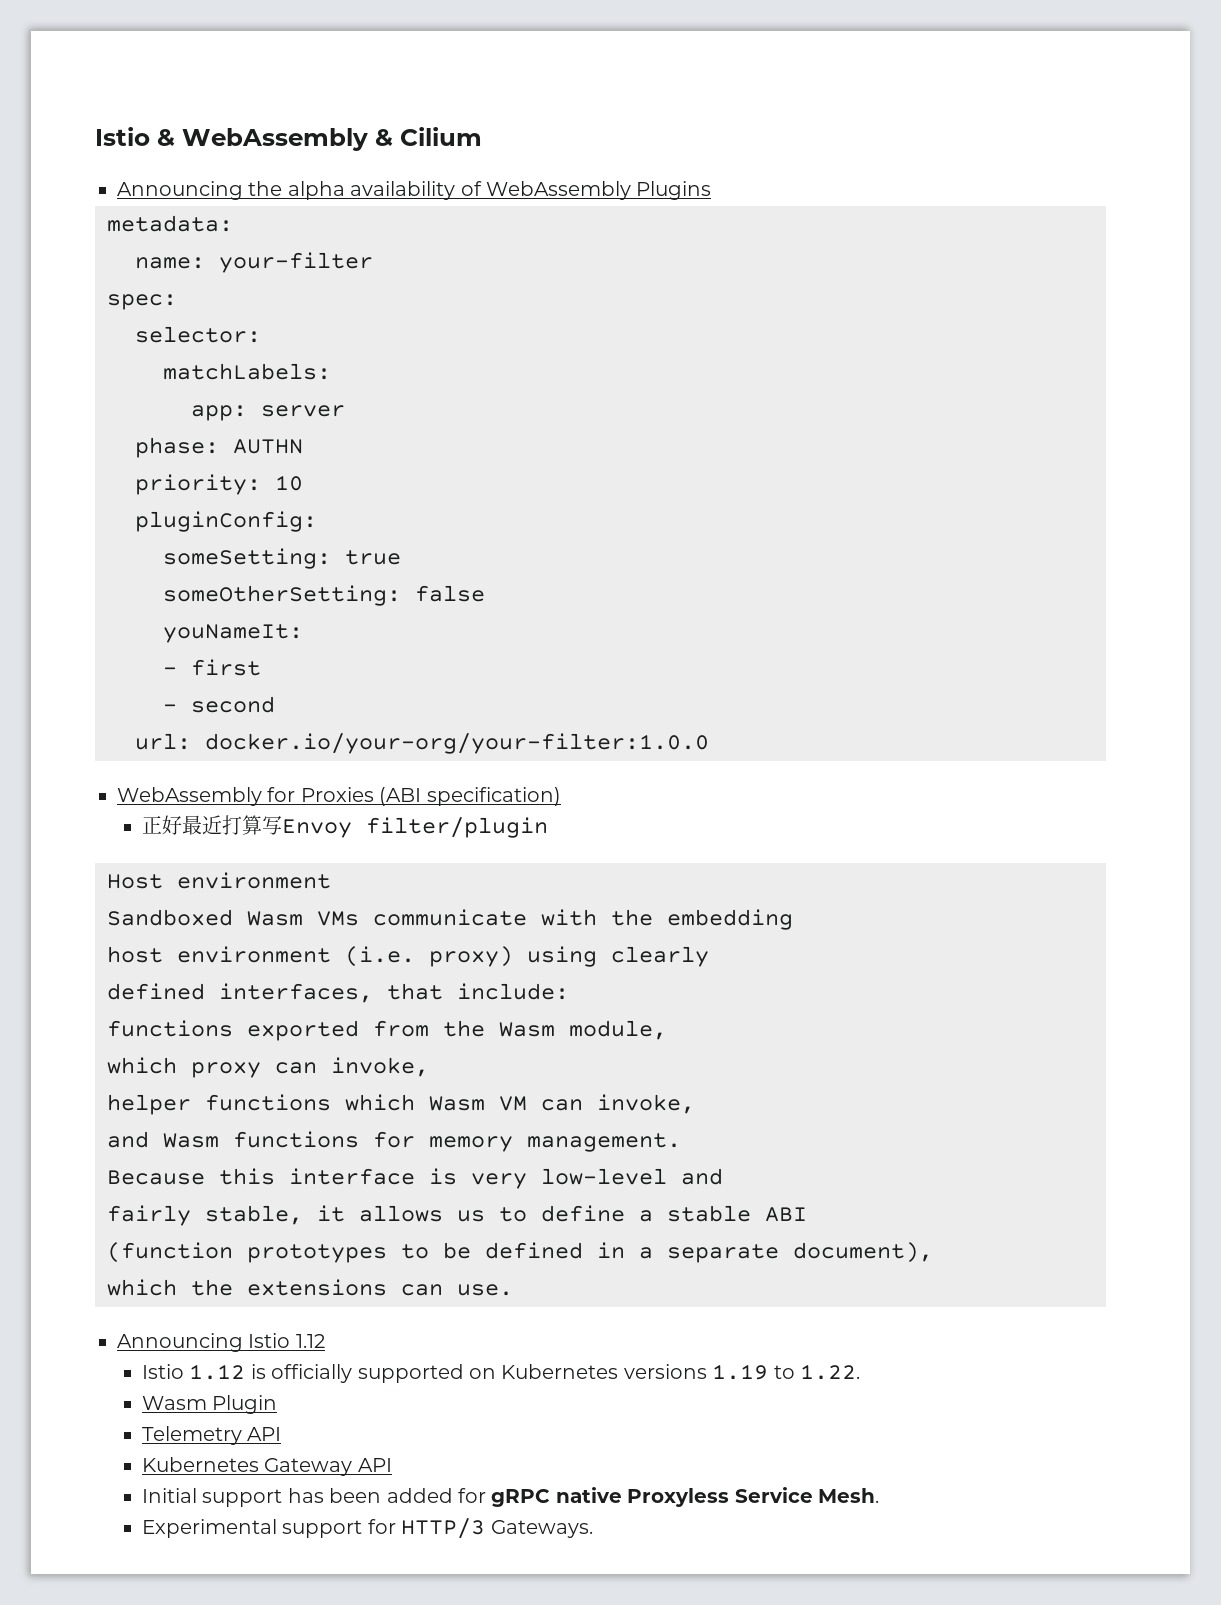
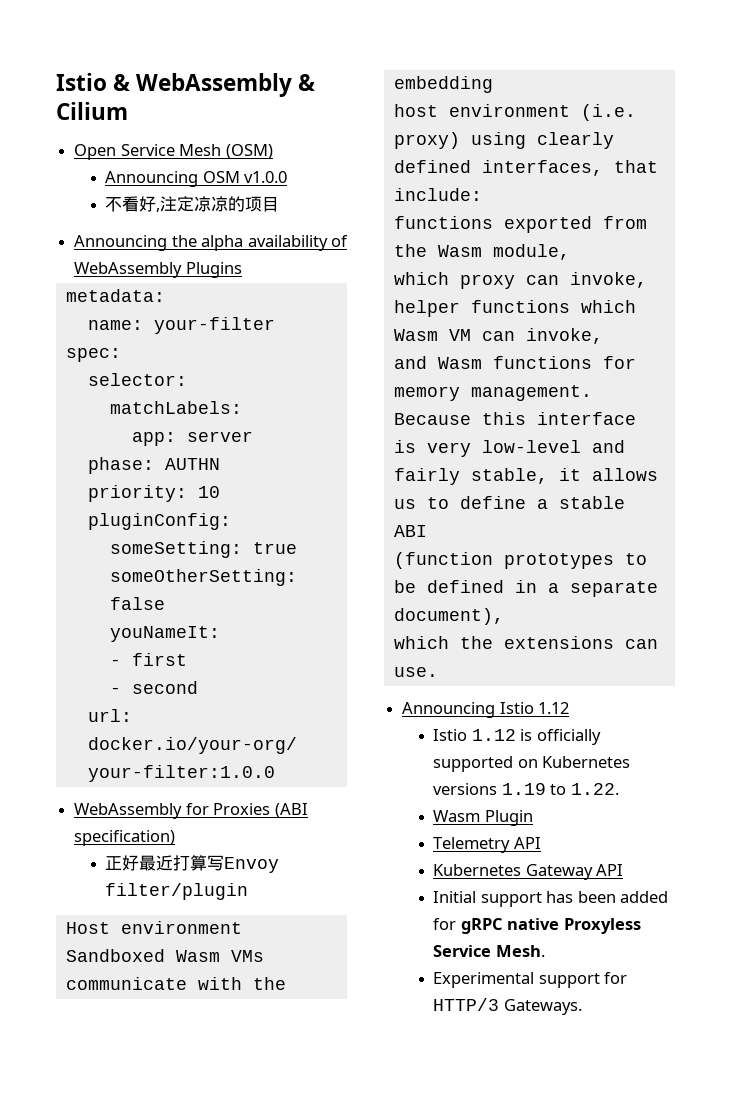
+ Open Service Mesh (OSM)
+ Announcing OSM v1.0.0
+ 不看好,注定凉凉的项目

